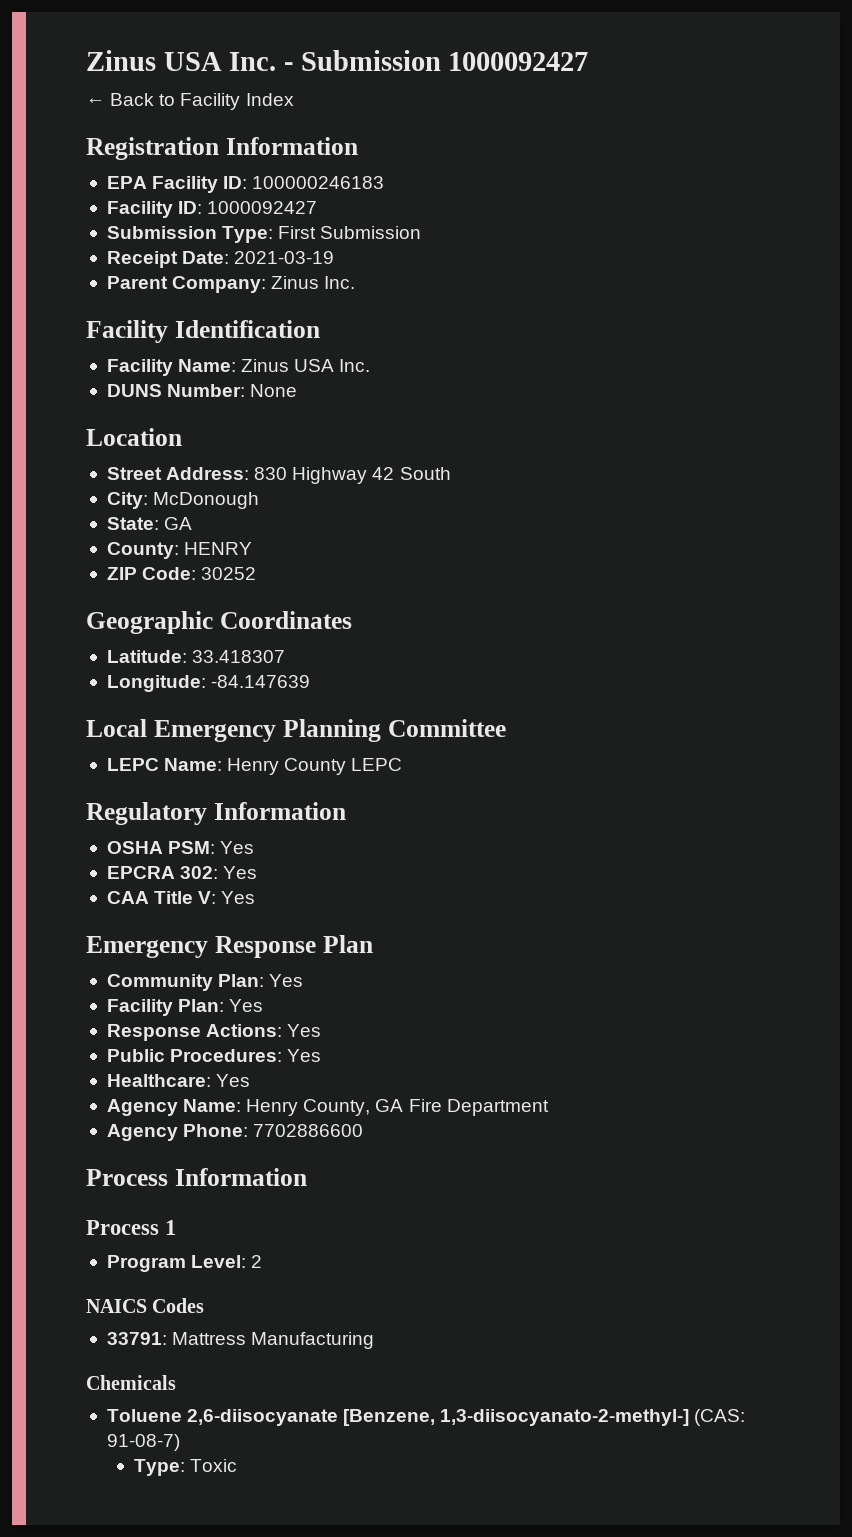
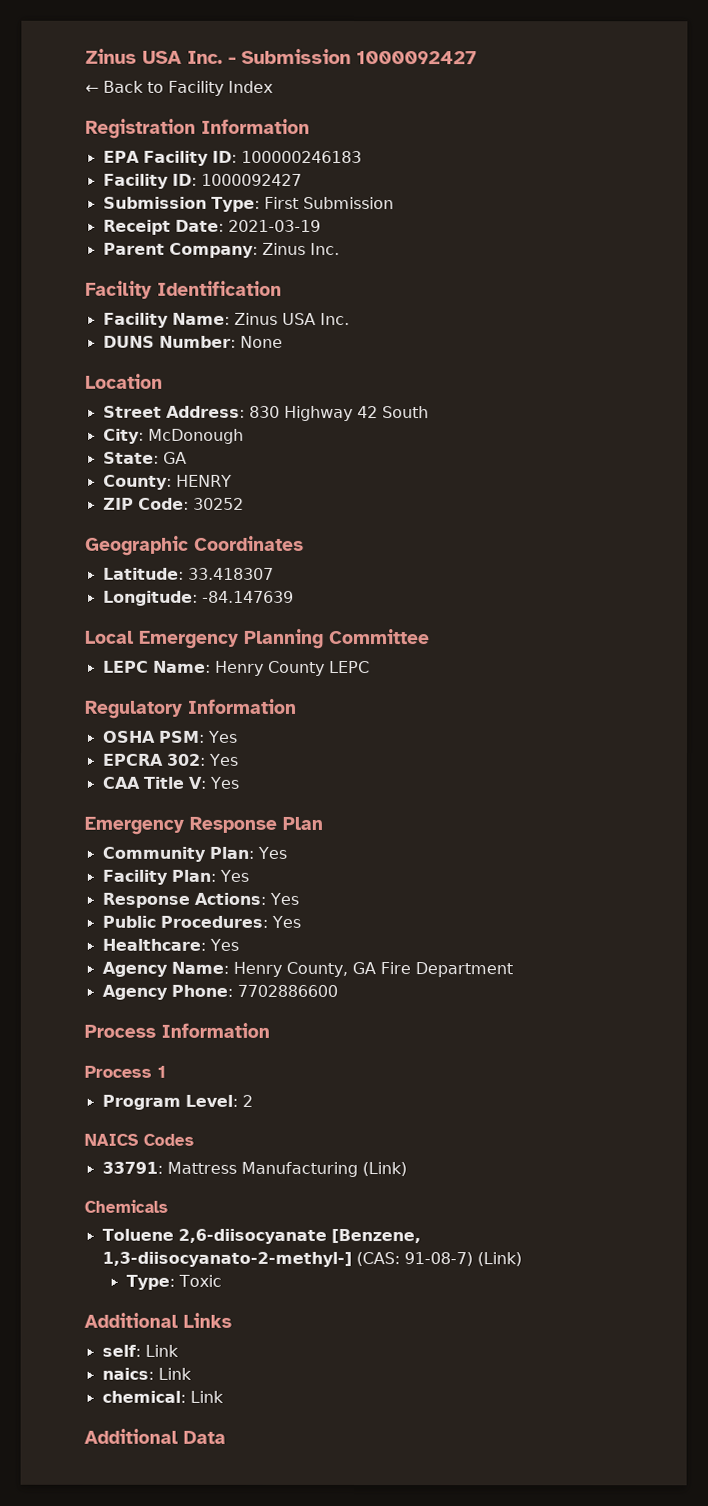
- 33791: Mattress Manufacturing
+ 33791: Mattress Manufacturing (Link)
- Toluene 2,6-diisocyanate [Benzene, 1,3-diisocyanato-2-methyl-] (CAS: 91-08-7)
+ Toluene 2,6-diisocyanate [Benzene, 1,3-diisocyanato-2-methyl-] (CAS: 91-08-7) (Link)
+ Additional Links
+ self: Link
+ naics: Link
+ chemical: Link
+ Additional Data

